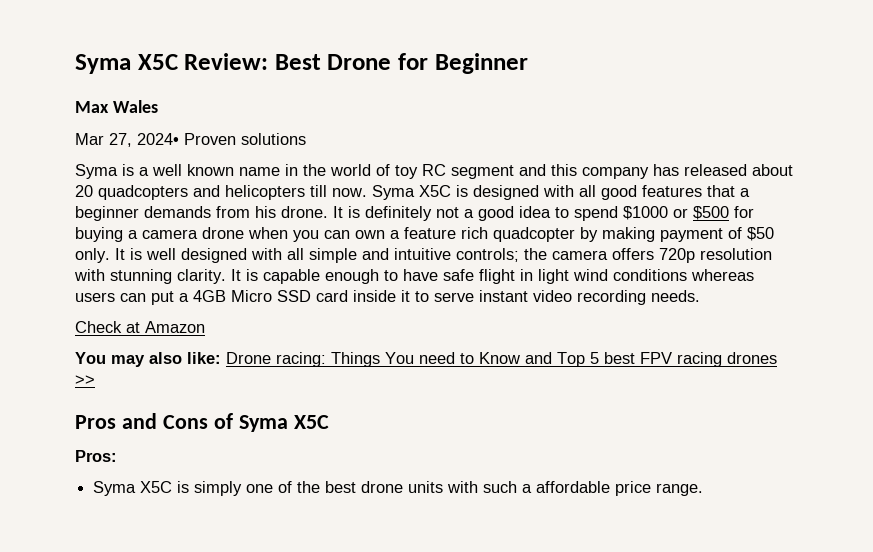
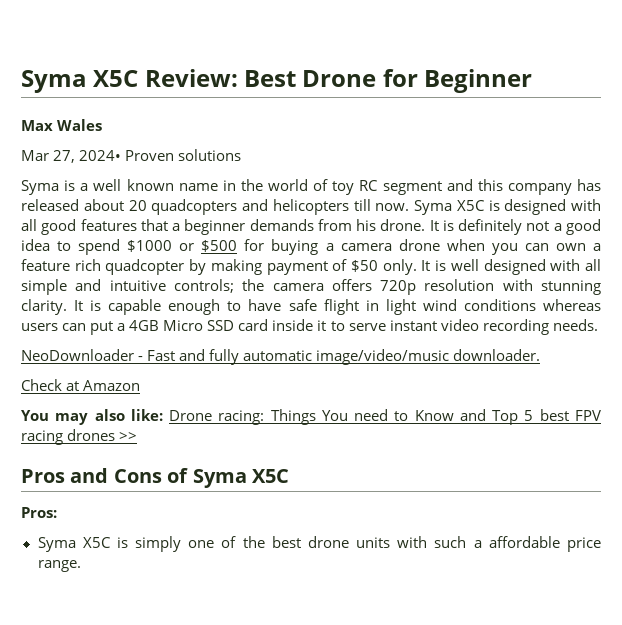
+ NeoDownloader - Fast and fully automatic image/video/music downloader.

